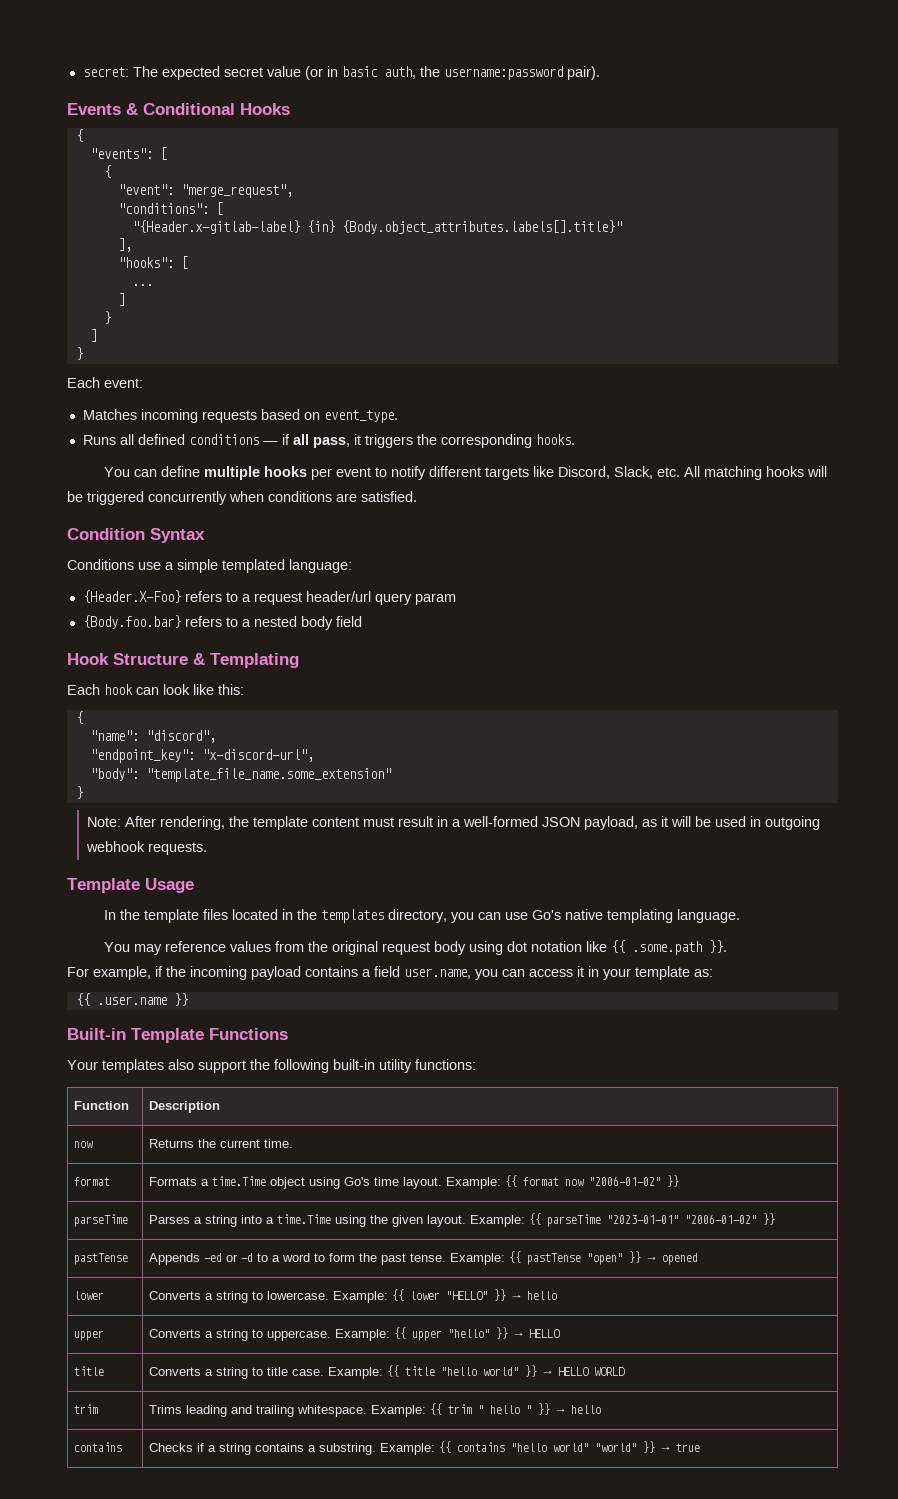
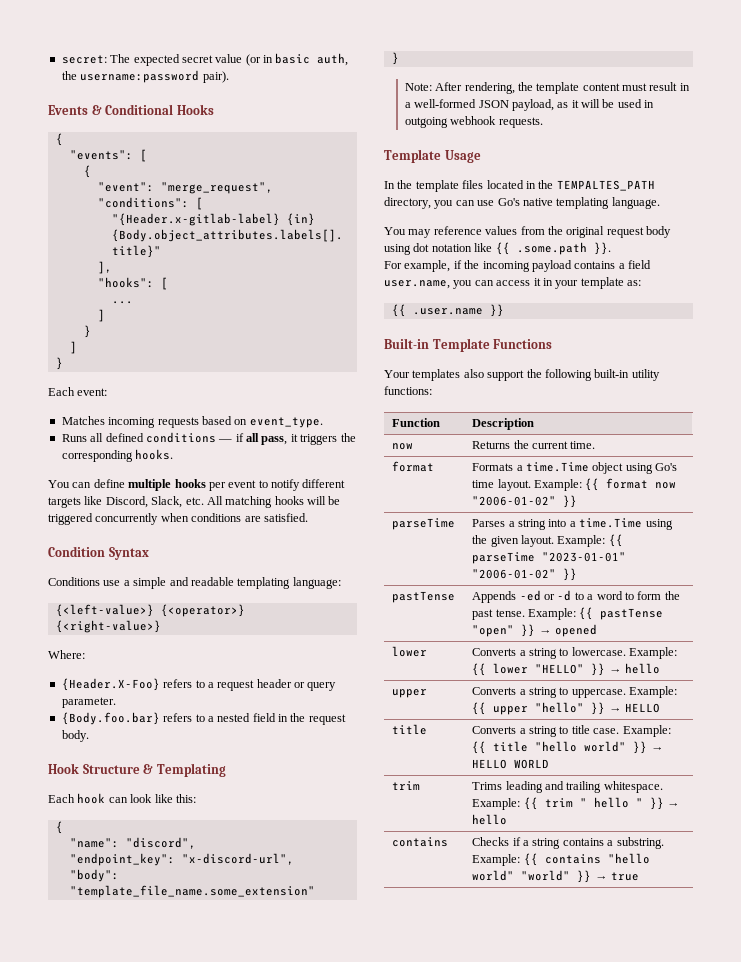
- Conditions use a simple templated language:
+ Conditions use a simple and readable templating language:
+ {<left-value>} {<operator>} {<right-value>}
+ Where:
- {Header.X-Foo} refers to a request header/url query param
+ {Header.X-Foo} refers to a request header or query parameter.
- {Body.foo.bar} refers to a nested body field
+ {Body.foo.bar} refers to a nested field in the request body.
- In the template files located in the templates directory, you can use Go's native templating language.
+ In the template files located in the TEMPALTES_PATH directory, you can use Go's native templating language.

